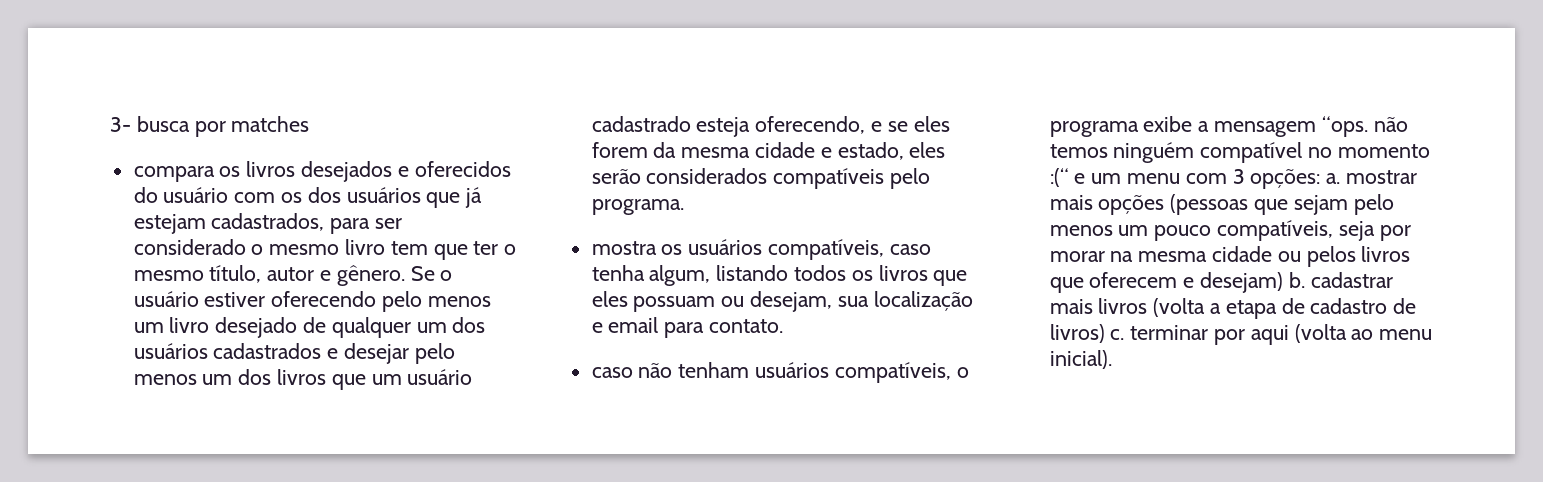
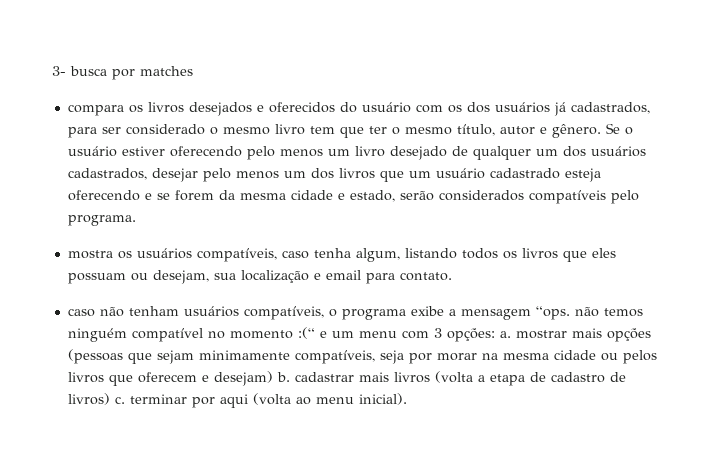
- compara os livros desejados e oferecidos do usuário com os dos usuários que já estejam cadastrados, para ser considerado o mesmo livro tem que ter o mesmo título, autor e gênero.
+ compara os livros desejados e oferecidos do usuário com os dos usuários já cadastrados, para ser considerado o mesmo livro tem que ter o mesmo título, autor e gênero.
- Se o usuário estiver oferecendo pelo menos um livro desejado de qualquer um dos usuários cadastrados e desejar pelo menos um dos livros que um usuário cadastrado esteja oferecendo, e se eles forem da mesma cidade e estado, eles serão considerados compatíveis pelo programa.
+ Se o usuário estiver oferecendo pelo menos um livro desejado de qualquer um dos usuários cadastrados, desejar pelo menos um dos livros que um usuário cadastrado esteja oferecendo e se forem da mesma cidade e estado, serão considerados compatíveis pelo programa.
- a. mostrar mais opções (pessoas que sejam pelo menos um pouco compatíveis, seja por morar na mesma cidade ou pelos livros que oferecem e desejam) b. cadastrar mais livros (volta a etapa de cadastro de livros) c. terminar por aqui (volta ao menu inicial).
+ a. mostrar mais opções (pessoas que sejam minimamente compatíveis, seja por morar na mesma cidade ou pelos livros que oferecem e desejam) b. cadastrar mais livros (volta a etapa de cadastro de livros) c. terminar por aqui (volta ao menu inicial).

